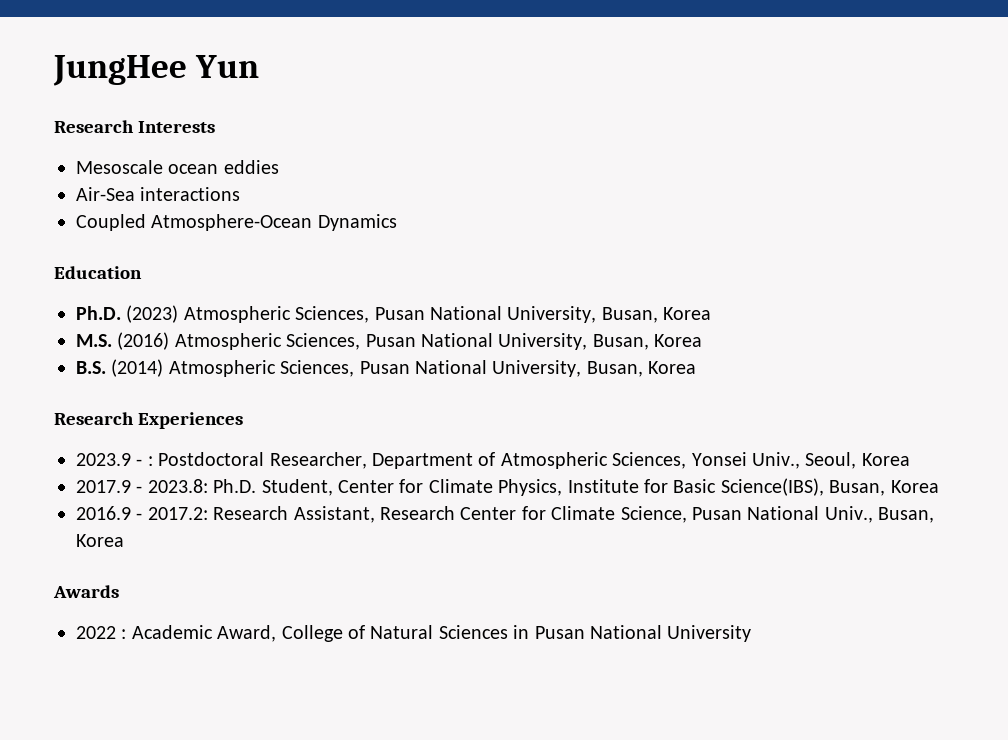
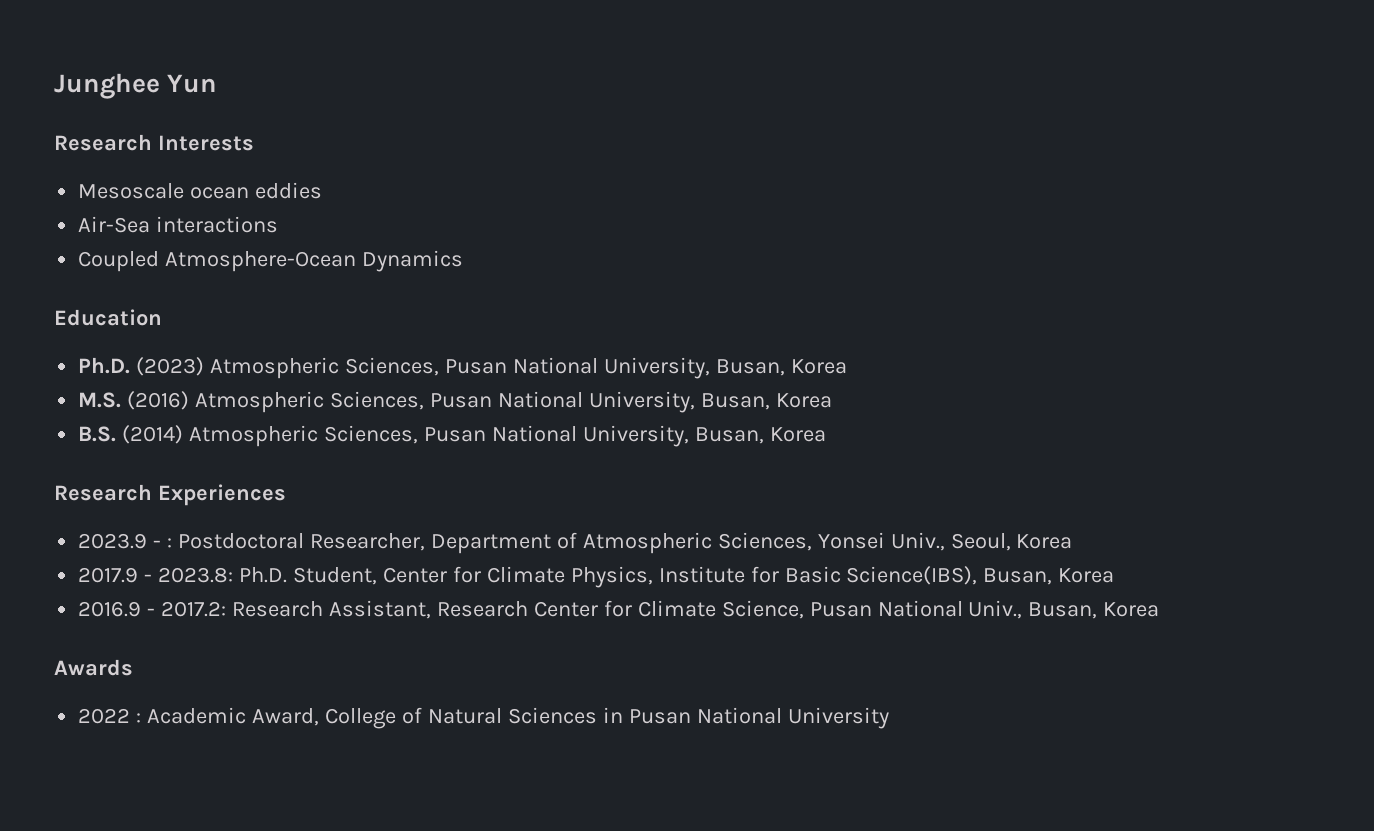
- JungHee Yun
+ Junghee Yun

